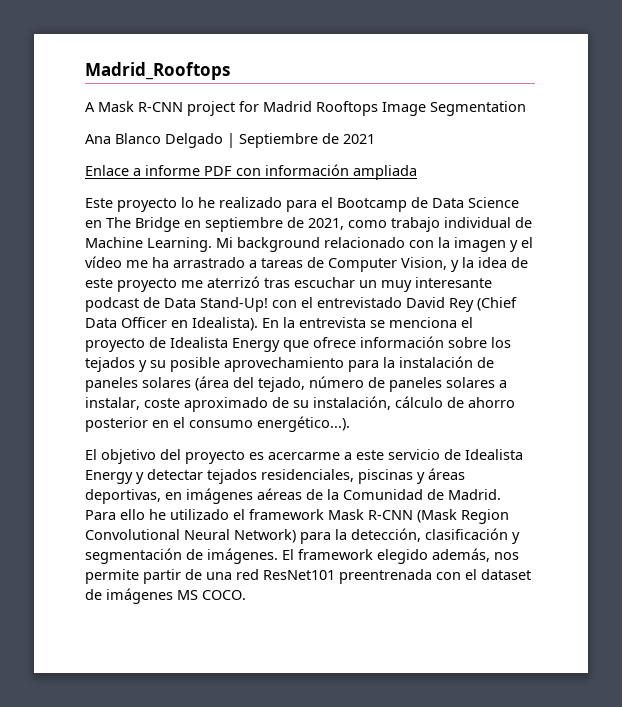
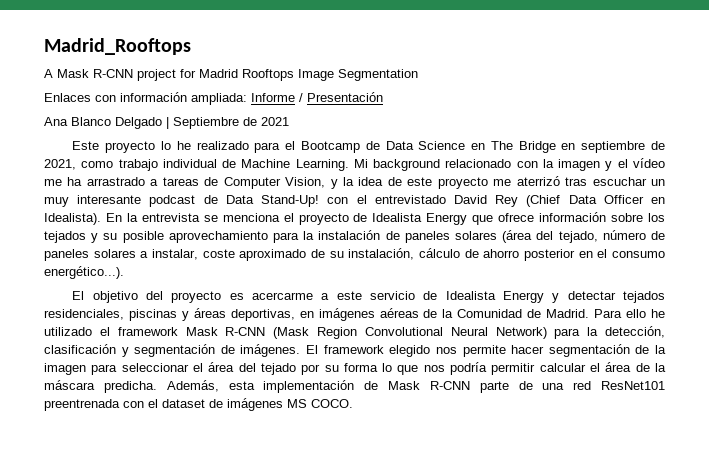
+ Enlaces con información ampliada: Informe / Presentación
- Enlace a informe PDF con información ampliada
- El framework elegido además, nos permite partir de una red ResNet101 preentrenada con el dataset de imágenes MS COCO.
+ El framework elegido nos permite hacer segmentación de la imagen para seleccionar el área del tejado por su forma lo que nos podría permitir calcular el área de la máscara predicha. Además, esta implementación de Mask R-CNN parte de una red ResNet101 preentrenada con el dataset de imágenes MS COCO.

